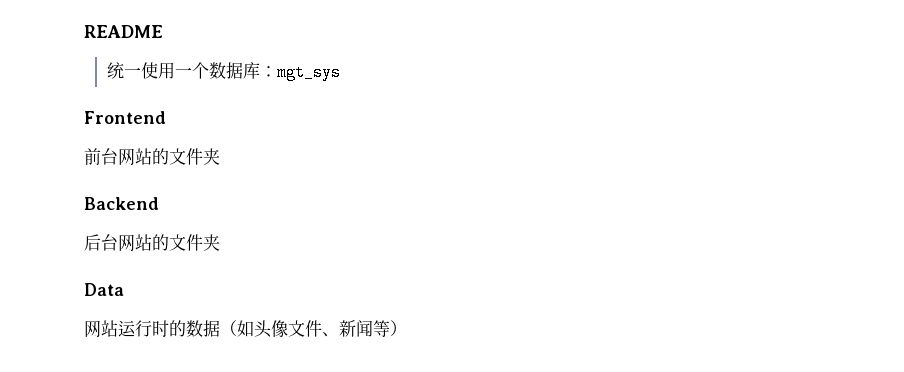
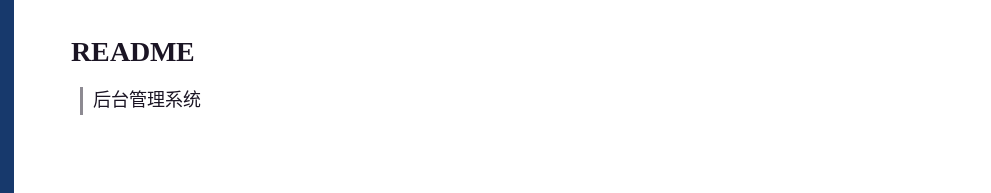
- 统一使用一个数据库：mgt_sys
- Frontend
- 前台网站的文件夹
- Backend
- 后台网站的文件夹
- Data
- 网站运行时的数据（如头像文件、新闻等）
+ 后台管理系统

